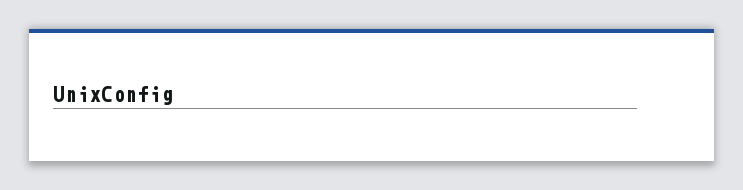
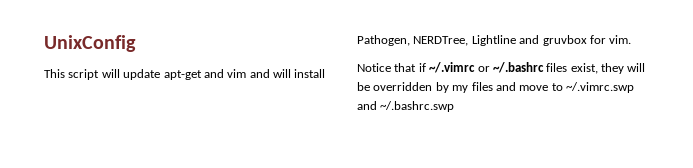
+ This script will update apt-get and vim and will install Pathogen, NERDTree, Lightline and gruvbox for vim.
+ Notice that if ~/.vimrc or ~/.bashrc files exist, they will be overridden by my files and move to ~/.vimrc.swp and ~/.bashrc.swp

